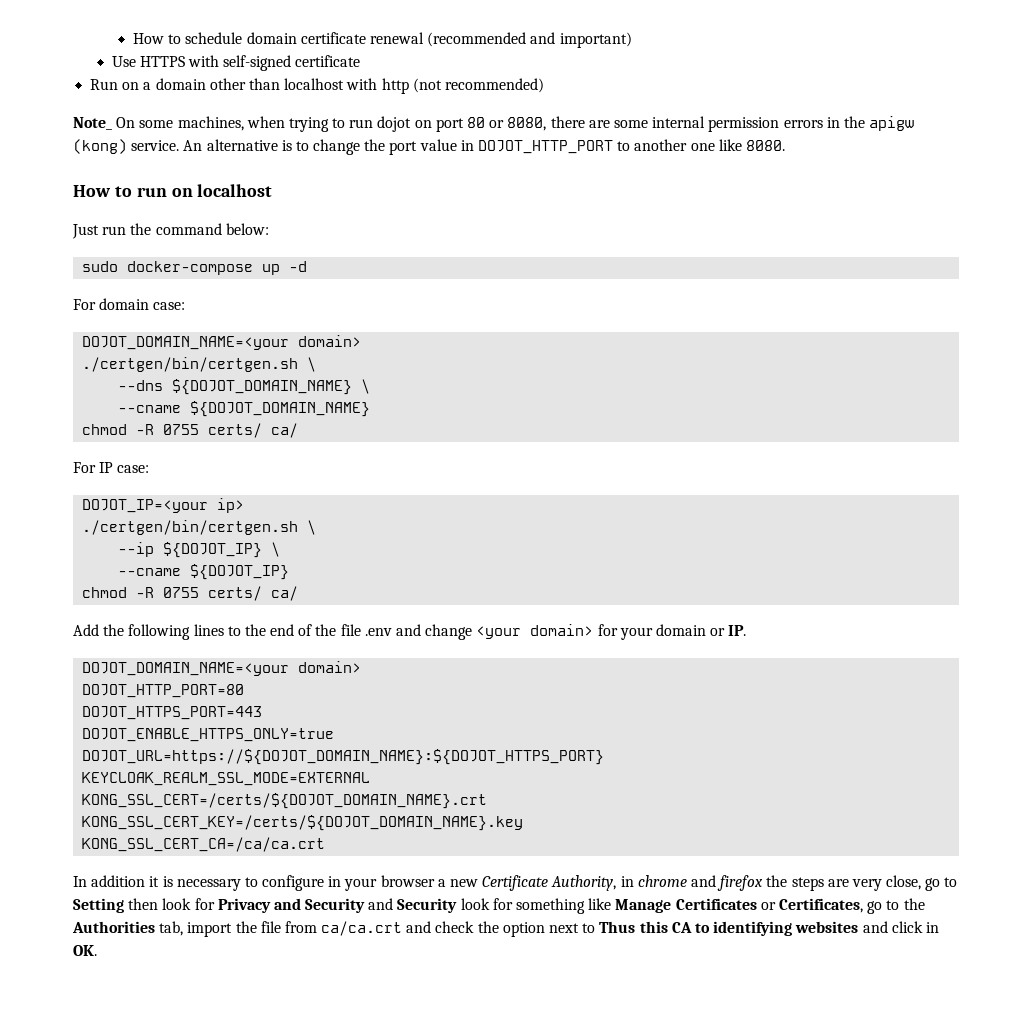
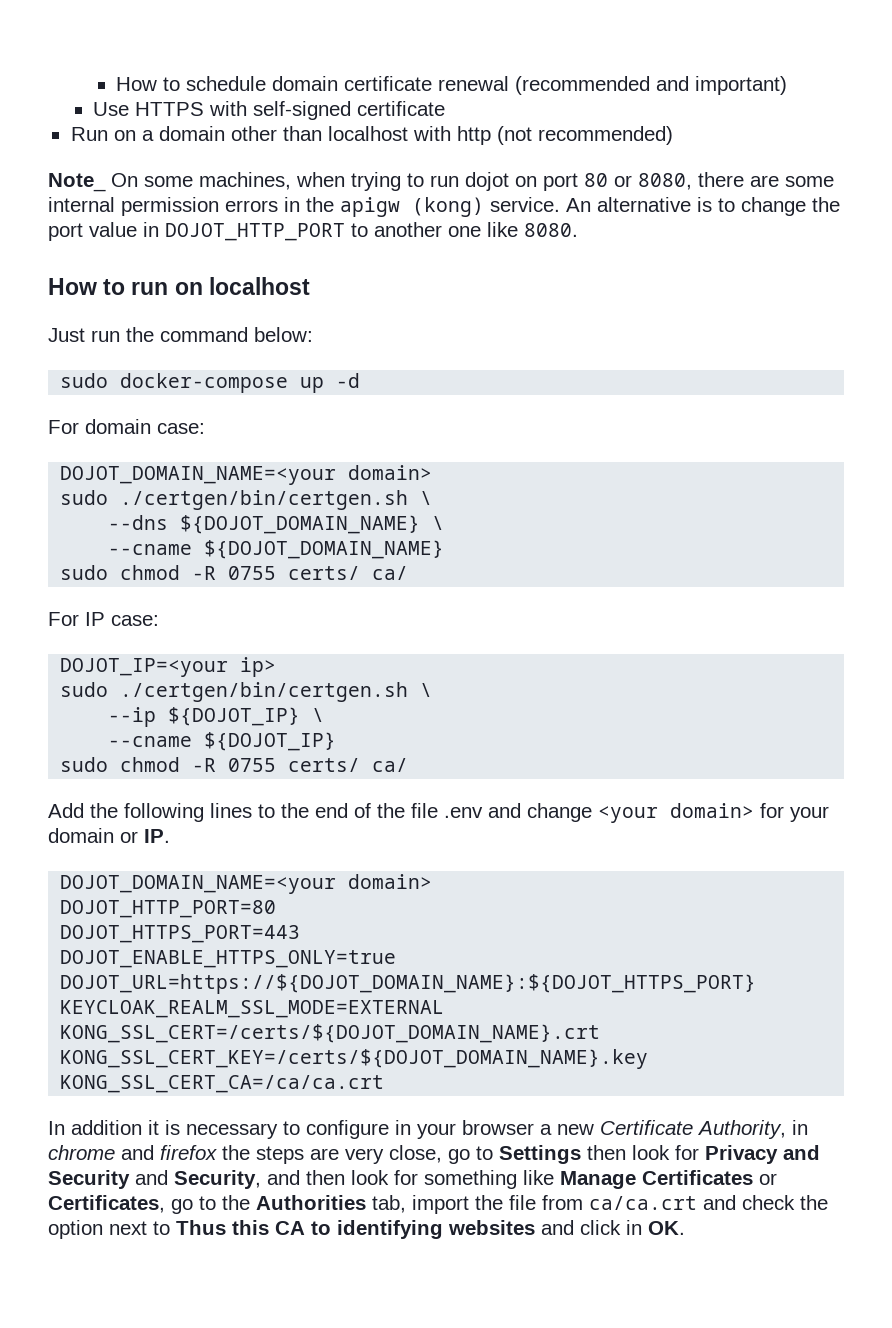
  For domain case:
  DOJOT_DOMAIN_NAME=<your domain>
- ./certgen/bin/certgen.sh \
+ sudo ./certgen/bin/certgen.sh \
  --cname ${DOJOT_DOMAIN_NAME}
- chmod -R 0755 certs/ ca/
+ sudo chmod -R 0755 certs/ ca/
  DOJOT_IP=<your ip>
- ./certgen/bin/certgen.sh \
+ sudo ./certgen/bin/certgen.sh \
  --cname ${DOJOT_IP}
- chmod -R 0755 certs/ ca/
+ sudo chmod -R 0755 certs/ ca/
- In addition it is necessary to configure in your browser a new Certificate Authority, in chrome and firefox the steps are very close, go to Setting then look for Privacy and Security and Security look for something like Manage Certificates or Certificates, go to the Authorities tab, import the file from ca/ca.crt and check the option next to Thus this CA to identifying websites and click in OK.
+ In addition it is necessary to configure in your browser a new Certificate Authority, in chrome and firefox the steps are very close, go to Settings then look for Privacy and Security and Security, and then look for something like Manage Certificates or Certificates, go to the Authorities tab, import the file from ca/ca.crt and check the option next to Thus this CA to identifying websites and click in OK.

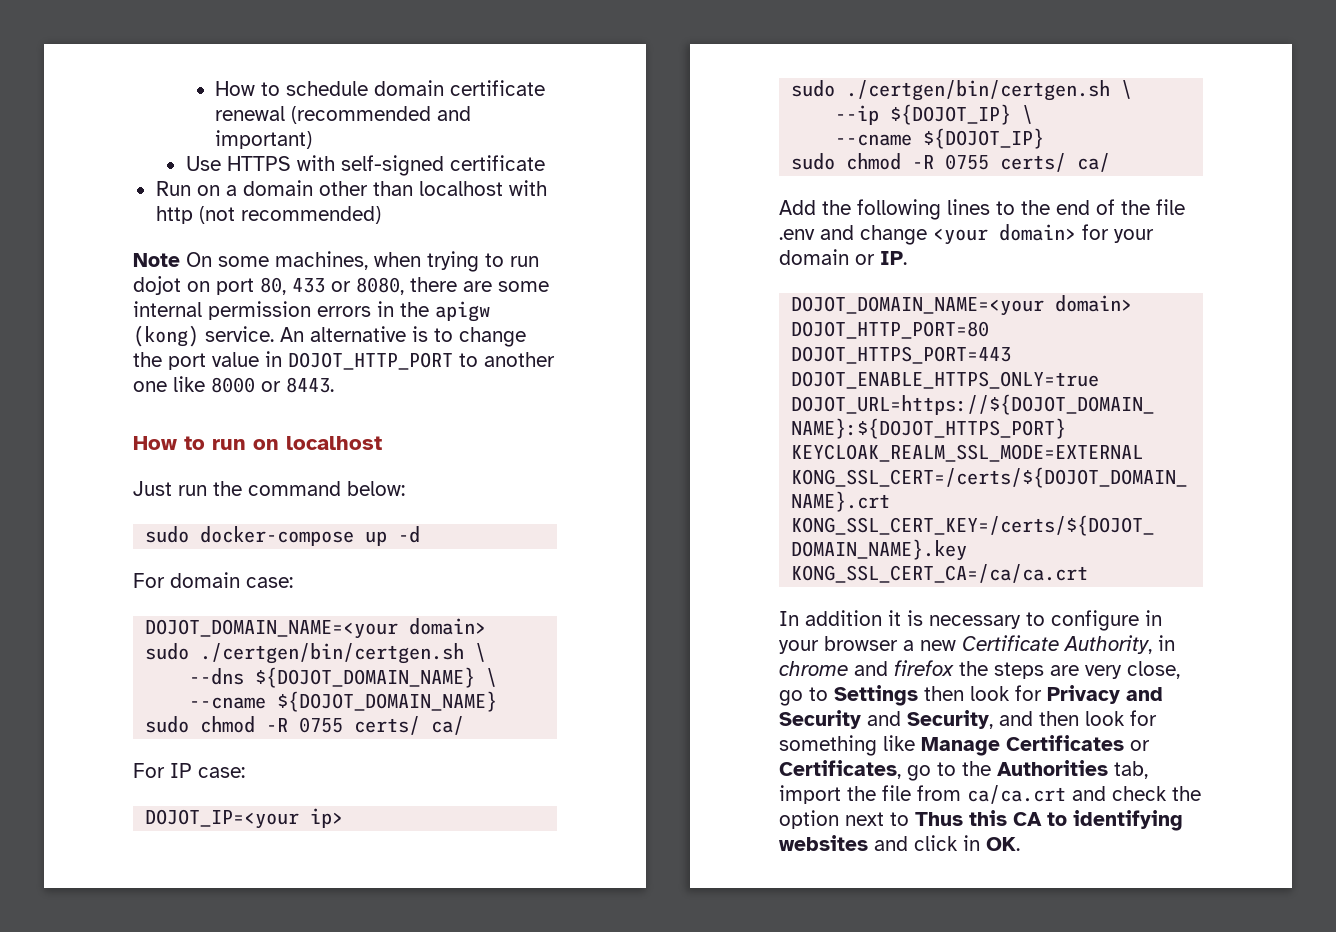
- Note_ On some machines, when trying to run dojot on port 80 or 8080, there are some internal permission errors in the apigw (kong) service.
+ Note On some machines, when trying to run dojot on port 80, 433 or 8080, there are some internal permission errors in the apigw (kong) service.
- An alternative is to change the port value in DOJOT_HTTP_PORT to another one like 8080.
+ An alternative is to change the port value in DOJOT_HTTP_PORT to another one like 8000 or 8443.

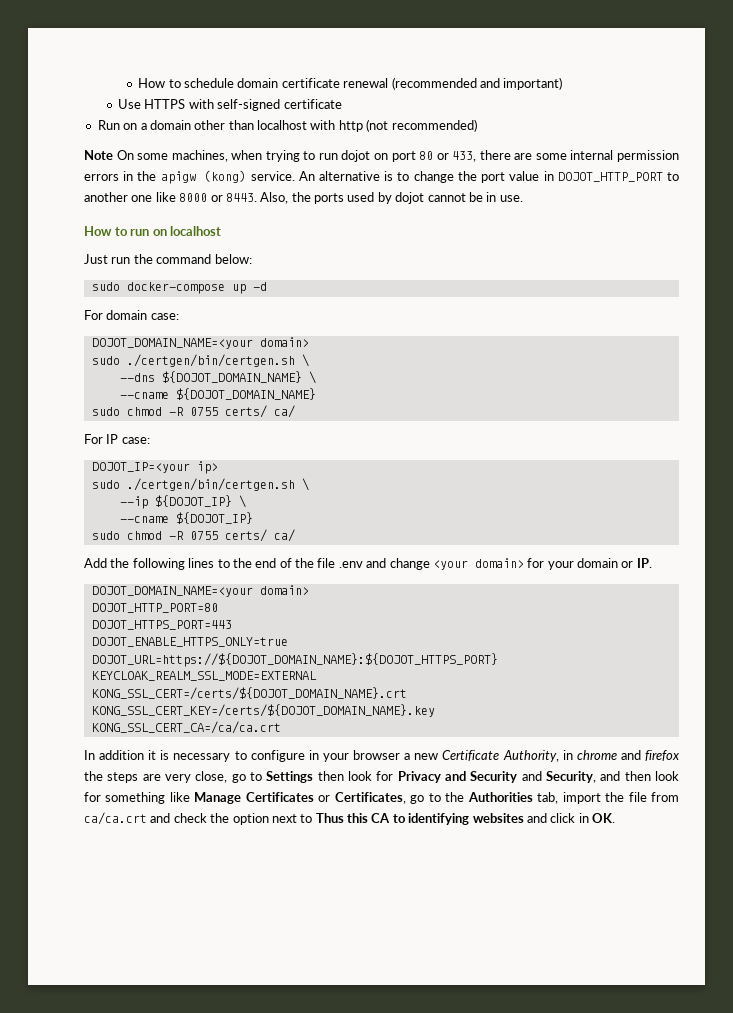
- Note On some machines, when trying to run dojot on port 80, 433 or 8080, there are some internal permission errors in the apigw (kong) service.
+ Note On some machines, when trying to run dojot on port 80 or 433, there are some internal permission errors in the apigw (kong) service.
+ Also, the ports used by dojot cannot be in use.

